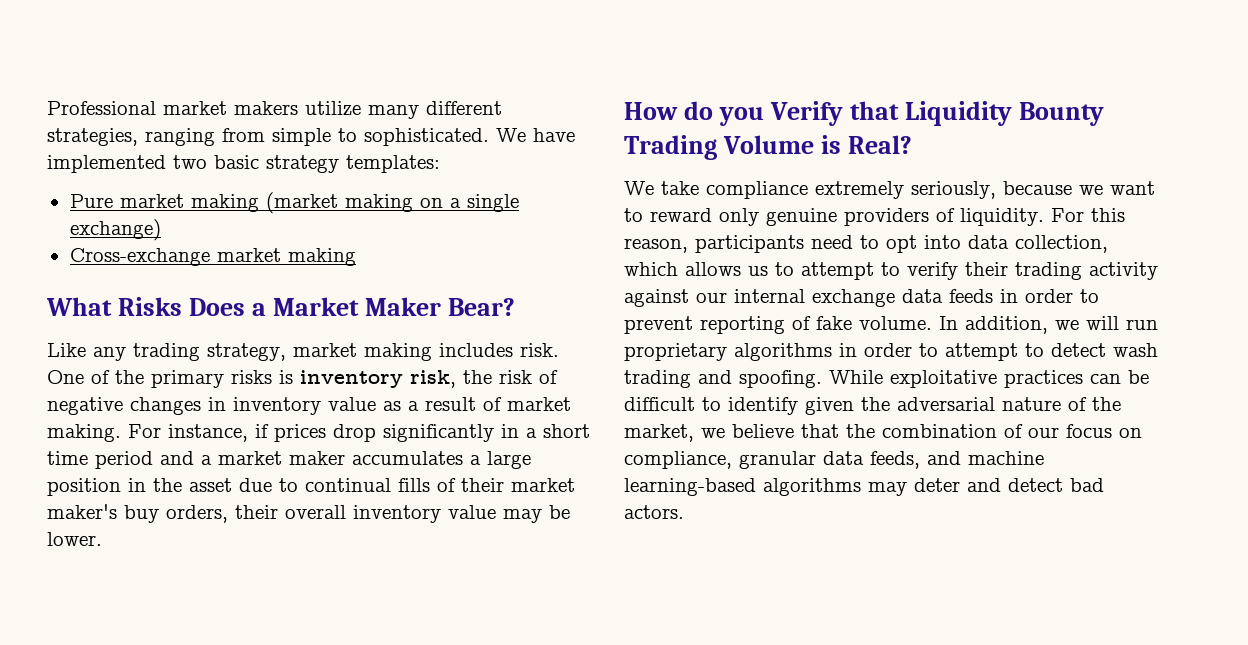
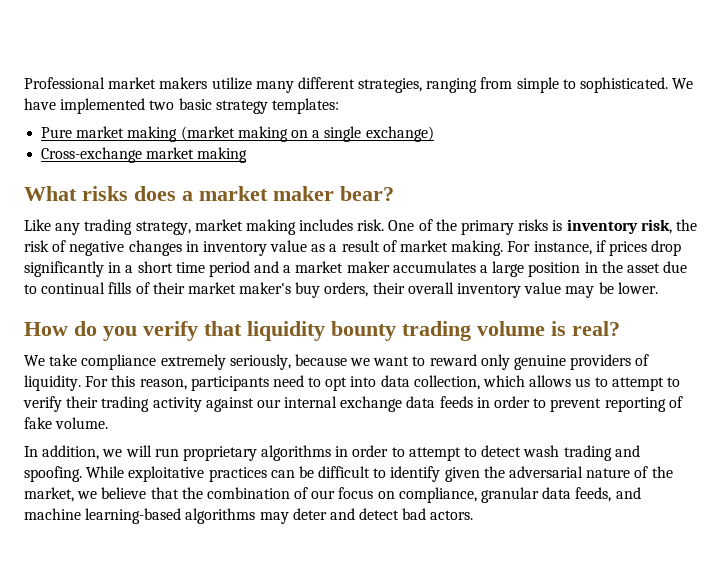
- What Risks Does a Market Maker Bear?
+ What risks does a market maker bear?
- How do you Verify that Liquidity Bounty Trading Volume is Real?
+ How do you verify that liquidity bounty trading volume is real?
- For this reason, participants need to opt into data collection, which allows us to attempt to verify their trading activity against our internal exchange data feeds in order to prevent reporting of fake volume. In addition, we will run proprietary algorithms in order to attempt to detect wash trading and spoofing.
+ For this reason, participants need to opt into data collection, which allows us to attempt to verify their trading activity against our internal exchange data feeds in order to prevent reporting of fake volume.
+ In addition, we will run proprietary algorithms in order to attempt to detect wash trading and spoofing.

